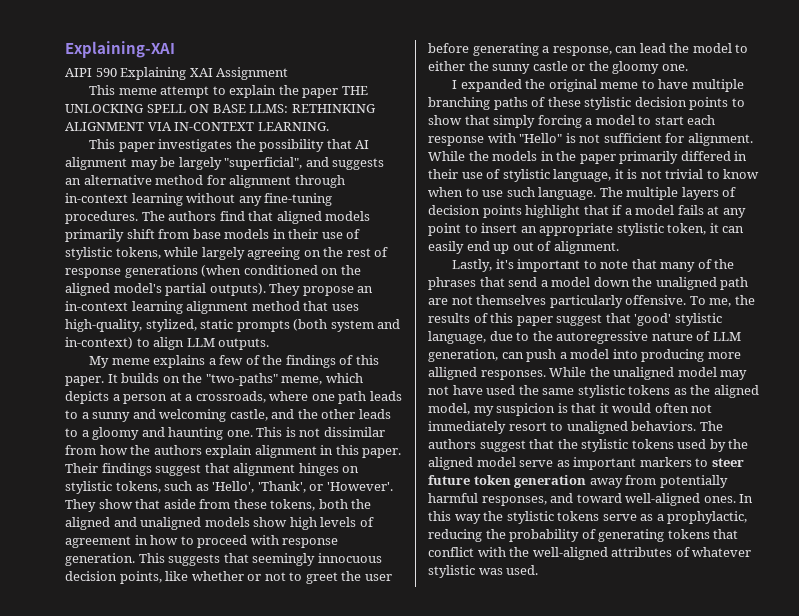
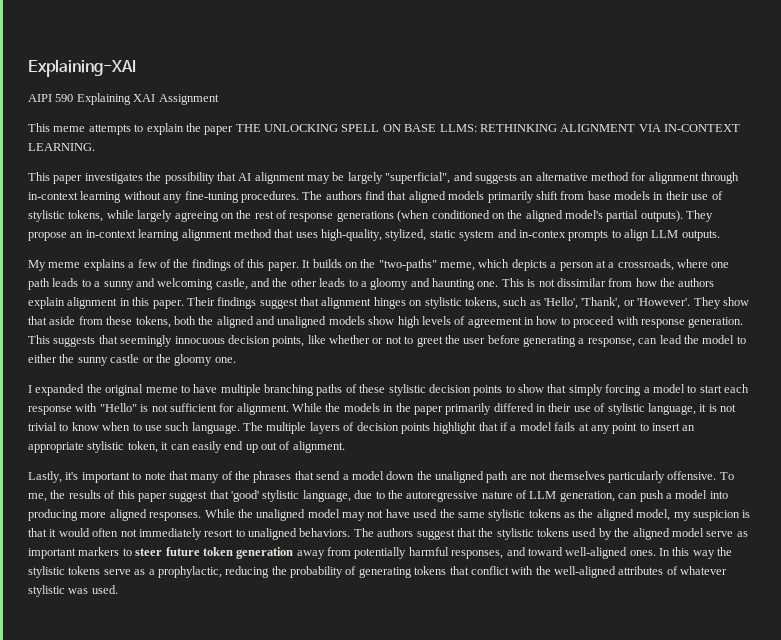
- This meme attempt to explain the paper THE UNLOCKING SPELL ON BASE LLMS: RETHINKING ALIGNMENT VIA IN-CONTEXT LEARNING.
+ This meme attempts to explain the paper THE UNLOCKING SPELL ON BASE LLMS: RETHINKING ALIGNMENT VIA IN-CONTEXT LEARNING.
- They propose an in-context learning alignment method that uses high-quality, stylized, static prompts (both system and in-context) to align LLM outputs.
+ They propose an in-context learning alignment method that uses high-quality, stylized, static system and in-contex prompts to align LLM outputs.
- To me, the results of this paper suggest that 'good' stylistic language, due to the autoregressive nature of LLM generation, can push a model into producing more alligned responses.
+ To me, the results of this paper suggest that 'good' stylistic language, due to the autoregressive nature of LLM generation, can push a model into producing more aligned responses.

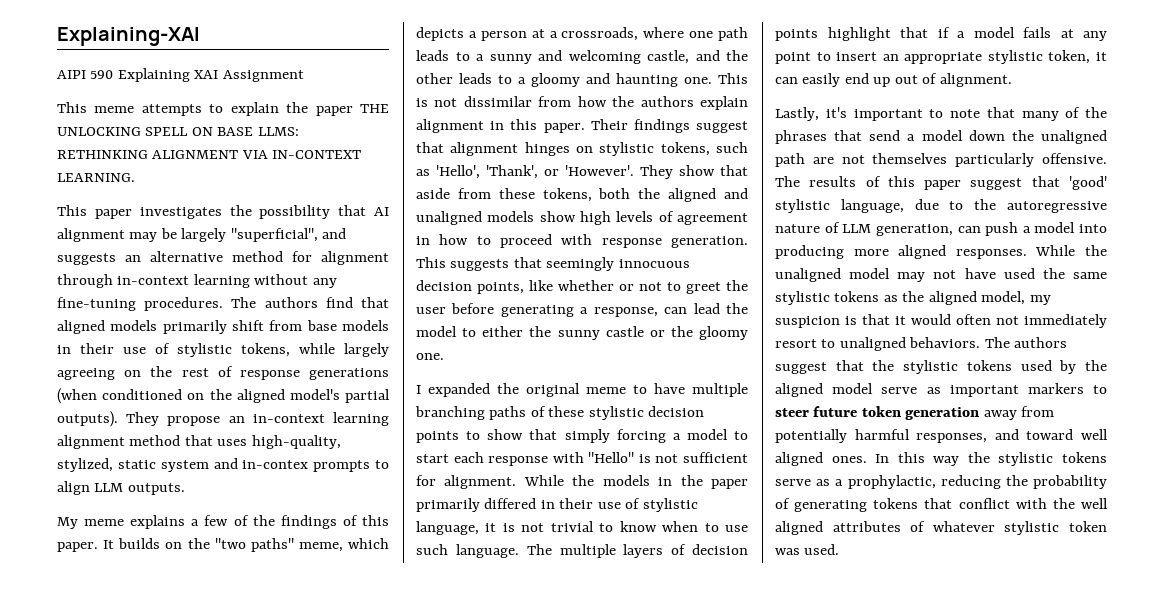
- It builds on the "two-paths" meme, which depicts a person at a crossroads, where one path leads to a sunny and welcoming castle, and the other leads to a gloomy and haunting one.
+ It builds on the "two paths" meme, which depicts a person at a crossroads, where one path leads to a sunny and welcoming castle, and the other leads to a gloomy and haunting one.
- To me, the results of this paper suggest that 'good' stylistic language, due to the autoregressive nature of LLM generation, can push a model into producing more aligned responses.
+ The results of this paper suggest that 'good' stylistic language, due to the autoregressive nature of LLM generation, can push a model into producing more aligned responses.
- The authors suggest that the stylistic tokens used by the aligned model serve as important markers to steer future token generation away from potentially harmful responses, and toward well-aligned ones.
+ The authors suggest that the stylistic tokens used by the aligned model serve as important markers to steer future token generation away from potentially harmful responses, and toward well aligned ones.
- In this way the stylistic tokens serve as a prophylactic, reducing the probability of generating tokens that conflict with the well-aligned attributes of whatever stylistic was used.
+ In this way the stylistic tokens serve as a prophylactic, reducing the probability of generating tokens that conflict with the well aligned attributes of whatever stylistic token was used.

